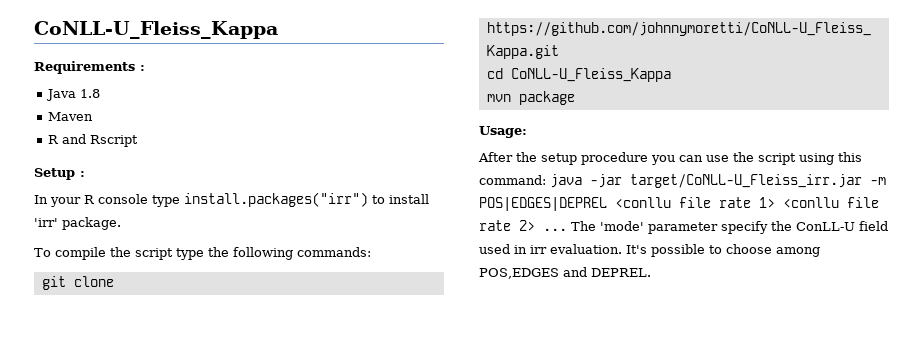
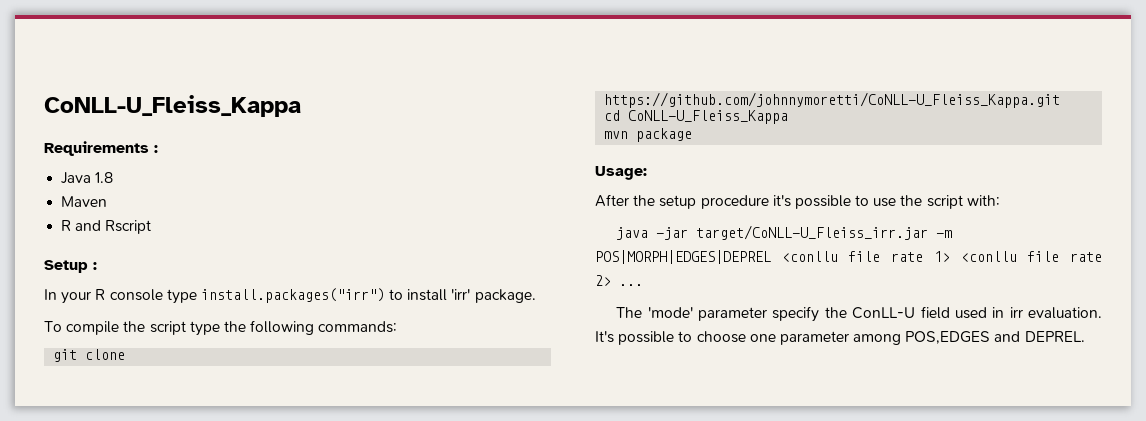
- After the setup procedure you can use the script using this command: java -jar target/CoNLL-U_Fleiss_irr.jar -m POS|EDGES|DEPREL <conllu file rate 1> <conllu file rate 2> ... The 'mode' parameter specify the ConLL-U field used in irr evaluation.
+ After the setup procedure it's possible to use the script with:
+ java -jar target/CoNLL-U_Fleiss_irr.jar -m POS|MORPH|EDGES|DEPREL <conllu file rate 1> <conllu file rate 2> ...
+ The 'mode' parameter specify the ConLL-U field used in irr evaluation.
- It's possible to choose among POS,EDGES and DEPREL.
+ It's possible to choose one parameter among POS,EDGES and DEPREL.

